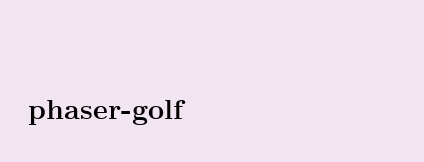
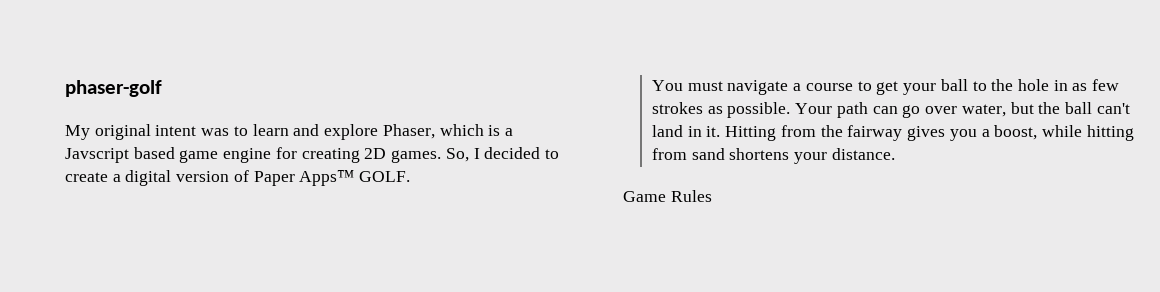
+ My original intent was to learn and explore Phaser, which is a Javscript based game engine for creating 2D games. So, I decided to create a digital version of Paper Apps™ GOLF.
+ You must navigate a course to get your ball to the hole in as few strokes as possible. Your path can go over water, but the ball can't land in it. Hitting from the fairway gives you a boost, while hitting from sand shortens your distance.
+ Game Rules

